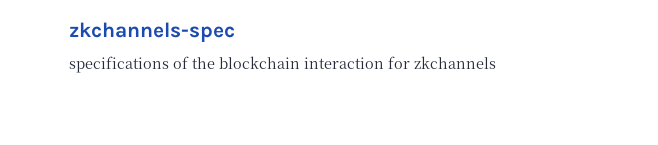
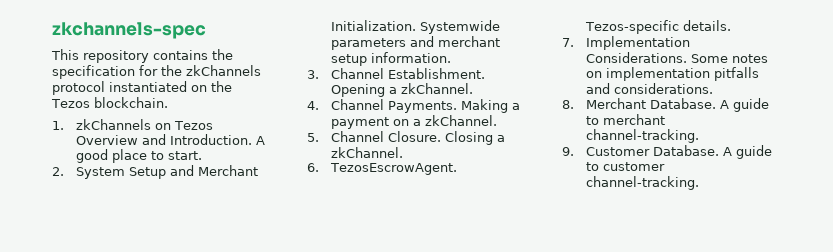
- specifications of the blockchain interaction for zkchannels
+ This repository contains the specification for the zkChannels protocol instantiated on the Tezos blockchain.
+ 1. zkChannels on Tezos Overview and Introduction. A good place to start.
+ 2. System Setup and Merchant Initialization. Systemwide parameters and merchant setup information.
+ 3. Channel Establishment. Opening a zkChannel.
+ 4. Channel Payments. Making a payment on a zkChannel.
+ 5. Channel Closure. Closing a zkChannel.
+ 6. TezosEscrowAgent. Tezos-specific details.
+ 7. Implementation Considerations. Some notes on implementation pitfalls and considerations.
+ 8. Merchant Database. A guide to merchant channel-tracking.
+ 9. Customer Database. A guide to customer channel-tracking.

